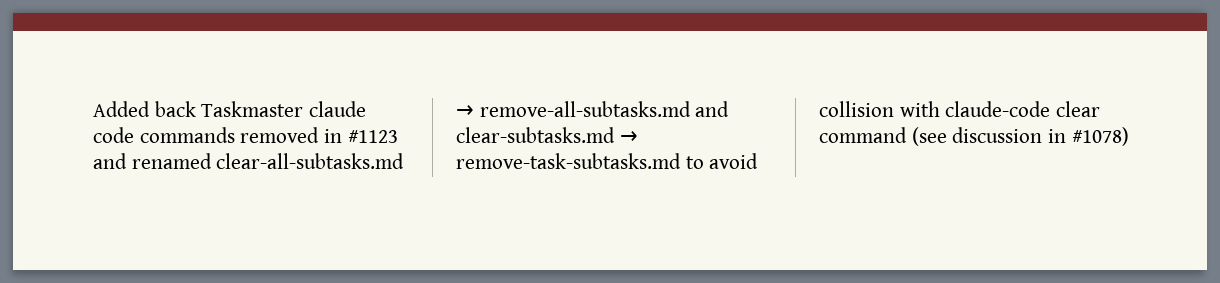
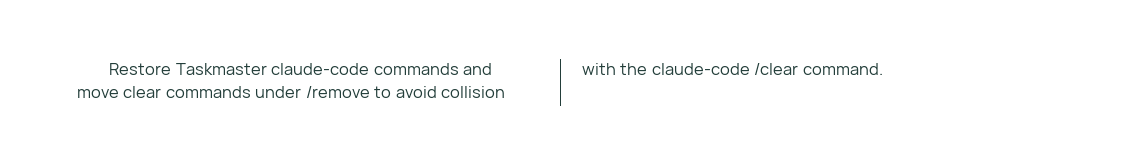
- Added back Taskmaster claude code commands removed in #1123 and renamed clear-all-subtasks.md → remove-all-subtasks.md and clear-subtasks.md → remove-task-subtasks.md to avoid collision with claude-code clear command (see discussion in #1078)
+ Restore Taskmaster claude-code commands and move clear commands under /remove to avoid collision with the claude-code /clear command.

